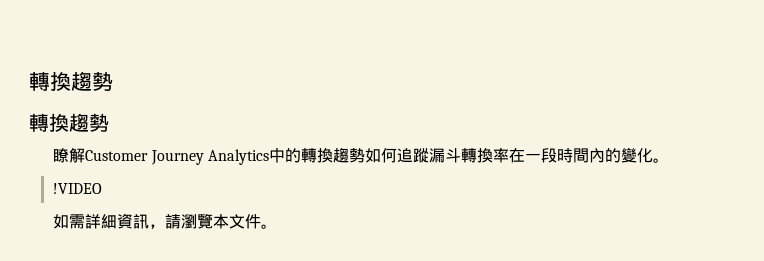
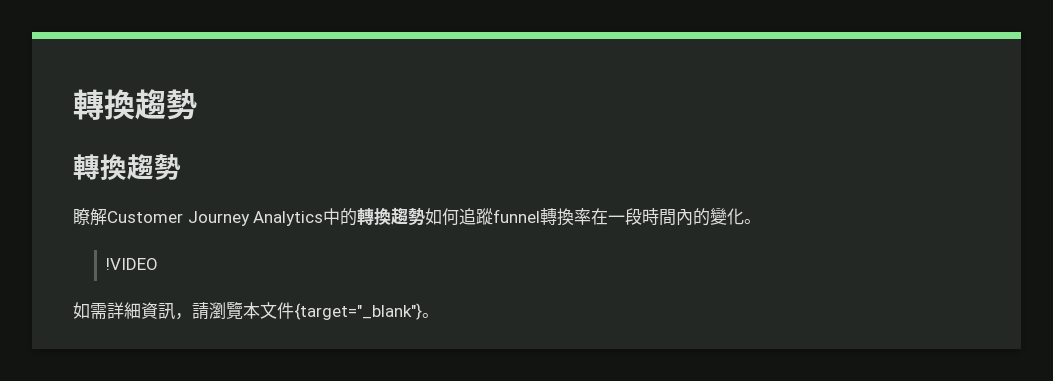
- 瞭解Customer Journey Analytics中的轉換趨勢如何追蹤漏斗轉換率在一段時間內的變化。
+ 瞭解Customer Journey Analytics中的轉換趨勢如何追蹤funnel轉換率在一段時間內的變化。
- 如需詳細資訊，請瀏覽本文件。
+ 如需詳細資訊，請瀏覽本文件{target="_blank"}。

